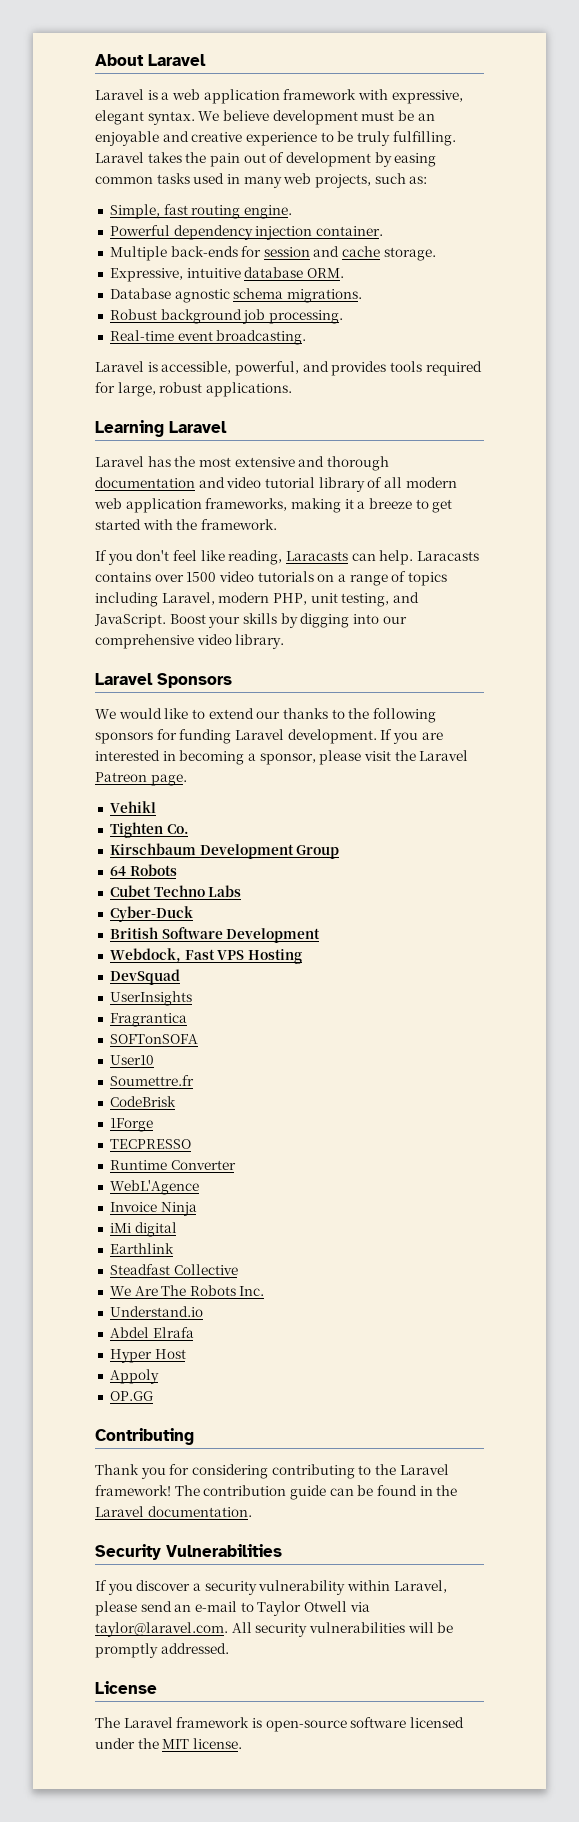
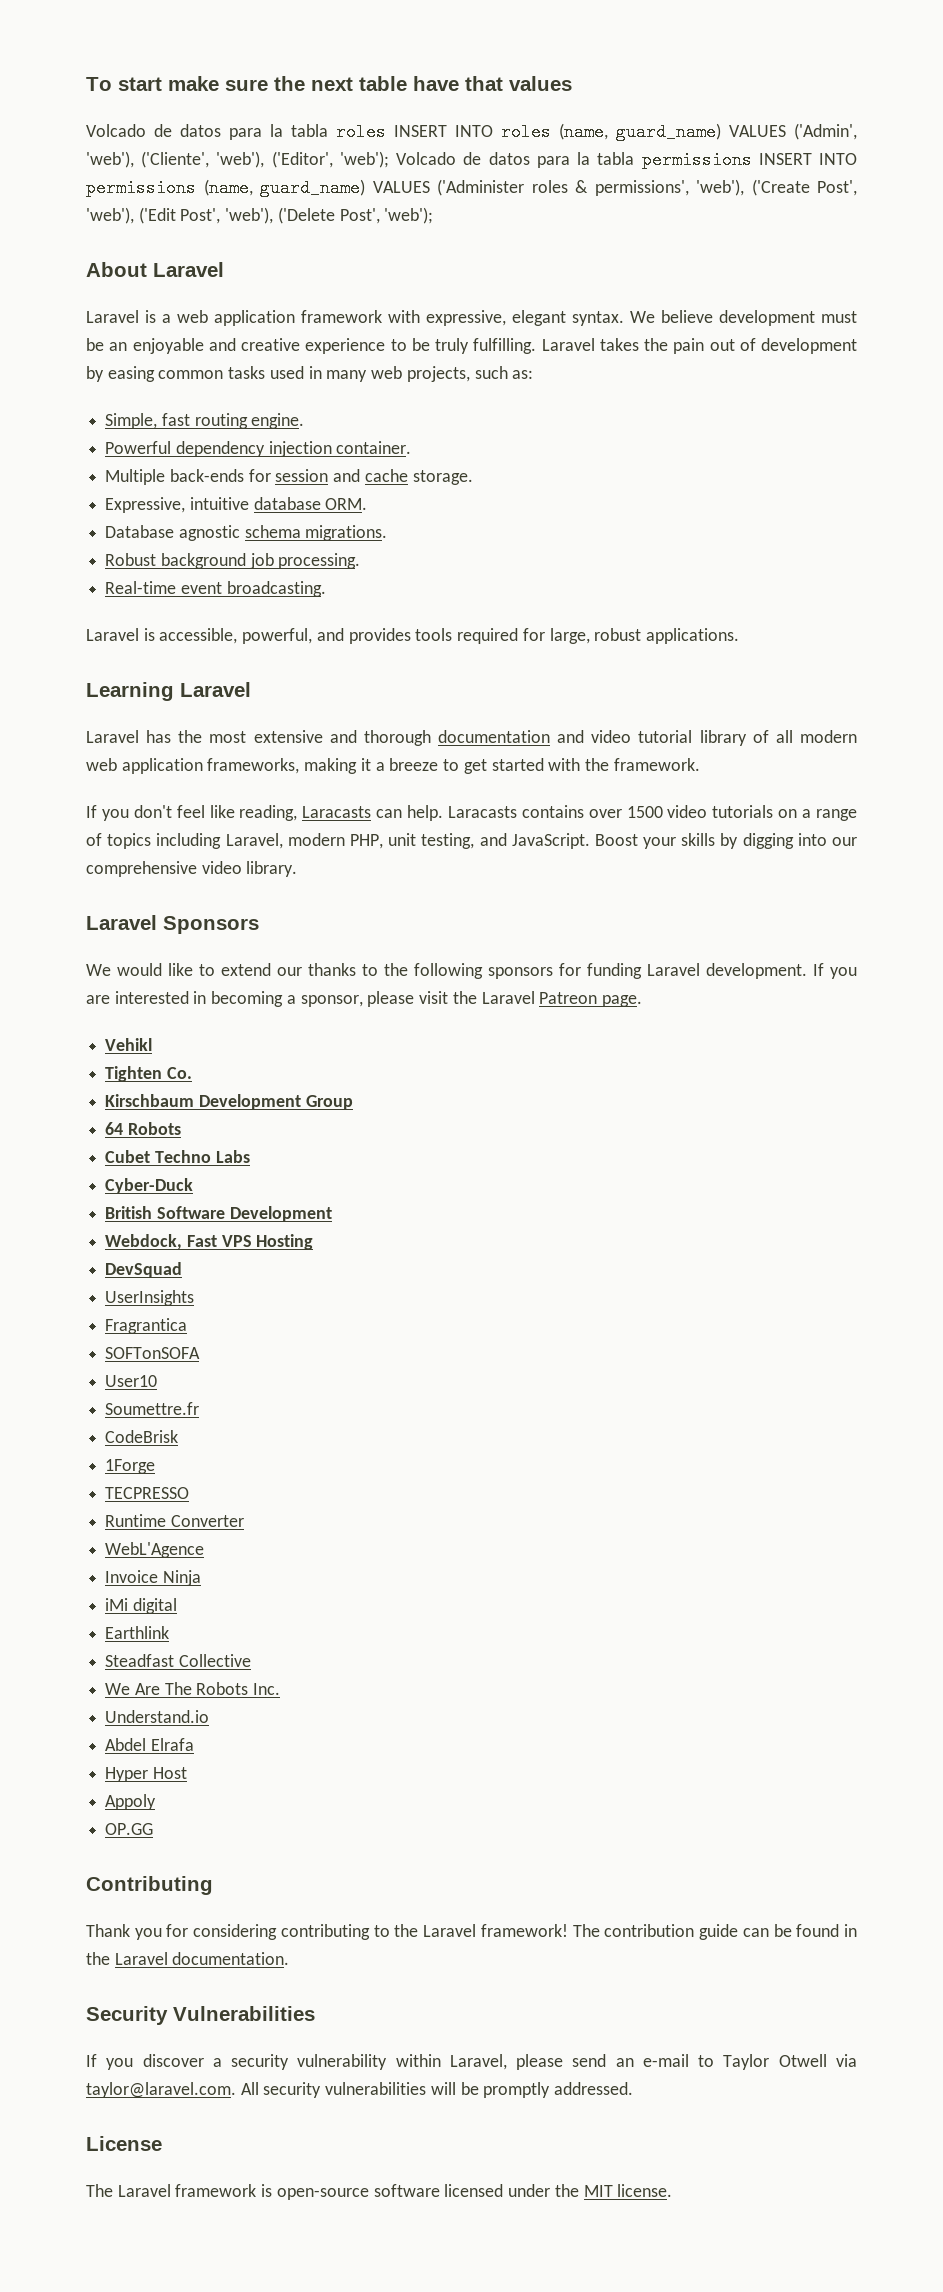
+ To start make sure the next table have that values
+ Volcado de datos para la tabla roles INSERT INTO roles (name, guard_name) VALUES ('Admin', 'web'), ('Cliente', 'web'), ('Editor', 'web'); Volcado de datos para la tabla permissions INSERT INTO permissions (name, guard_name) VALUES ('Administer roles & permissions', 'web'), ('Create Post', 'web'), ('Edit Post', 'web'), ('Delete Post', 'web');

